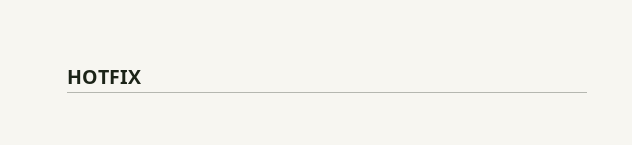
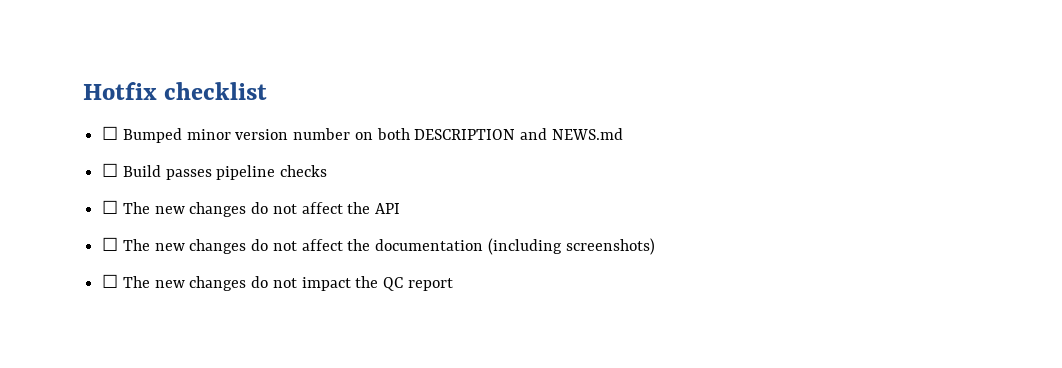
- HOTFIX
+ Hotfix checklist
+ ☐ Bumped minor version number on both DESCRIPTION and NEWS.md
+ ☐ Build passes pipeline checks
+ ☐ The new changes do not affect the API
+ ☐ The new changes do not affect the documentation (including screenshots)
+ ☐ The new changes do not impact the QC report

